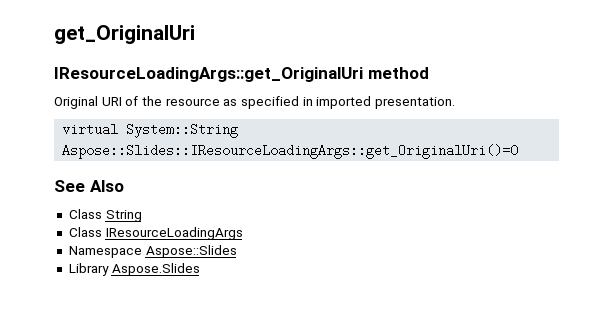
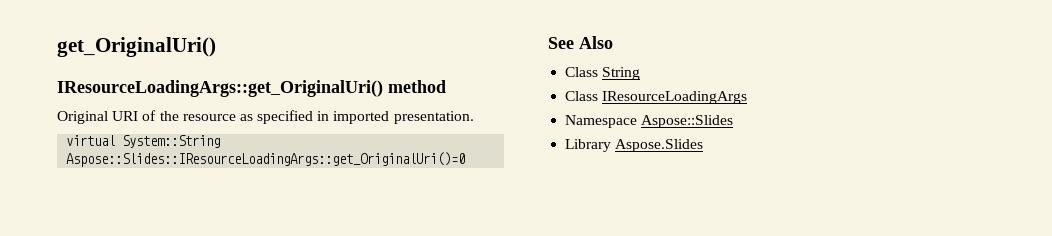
- get_OriginalUri
- IResourceLoadingArgs::get_OriginalUri method
+ get_OriginalUri()
+ IResourceLoadingArgs::get_OriginalUri() method

